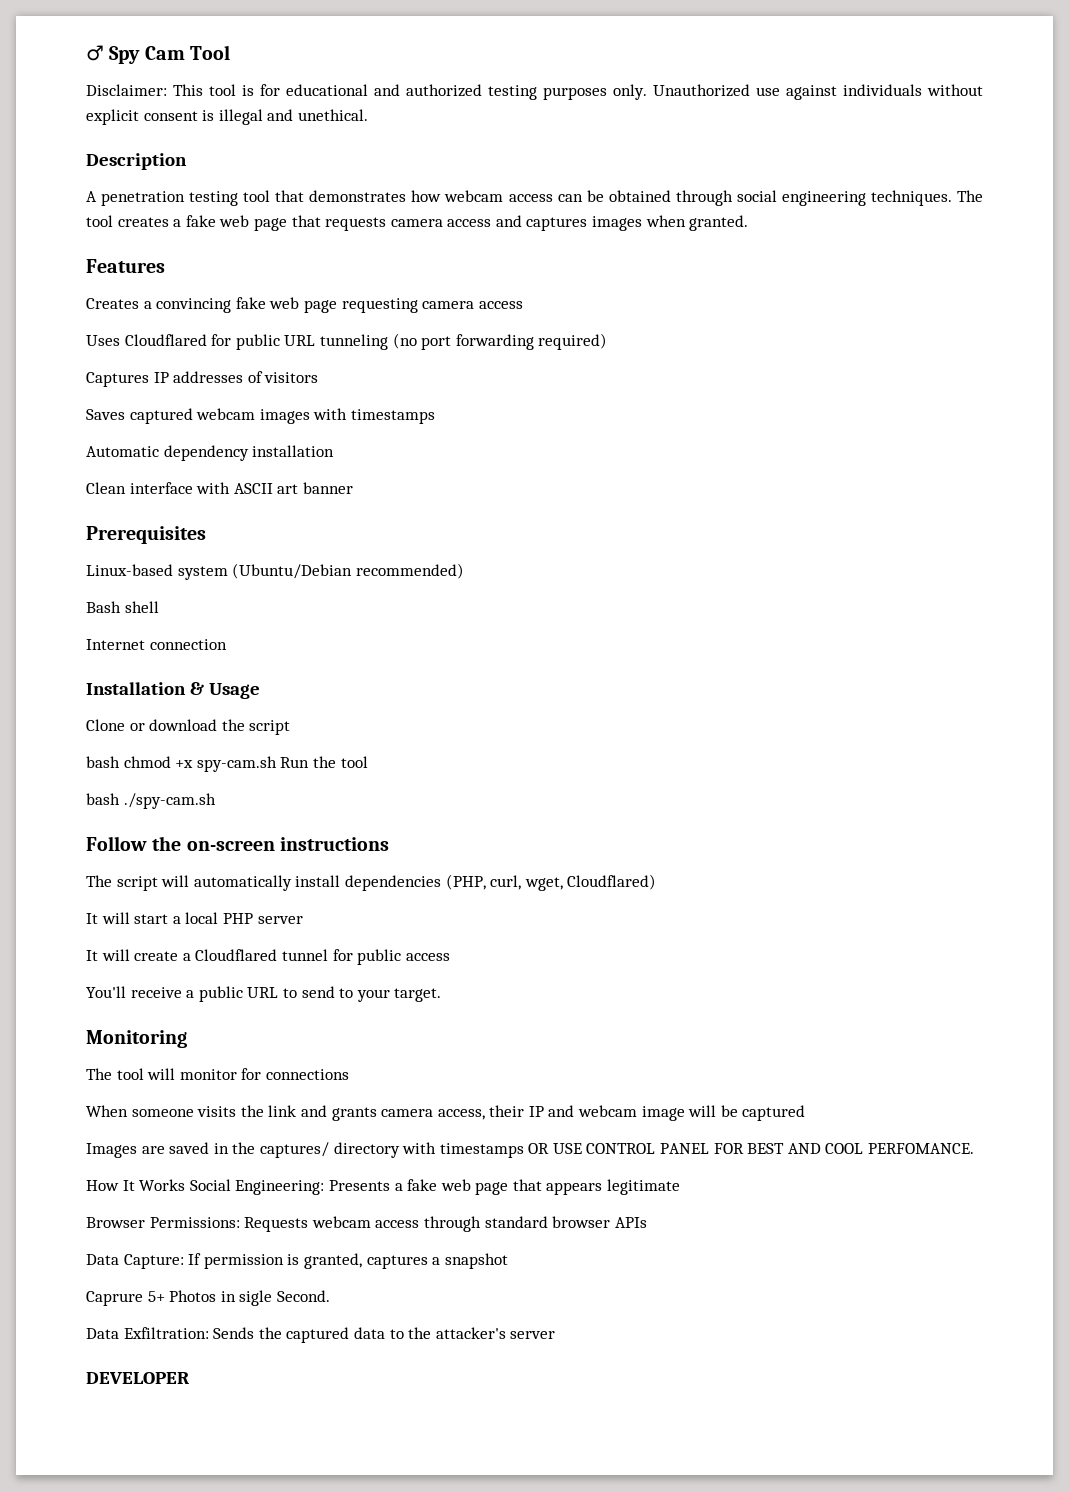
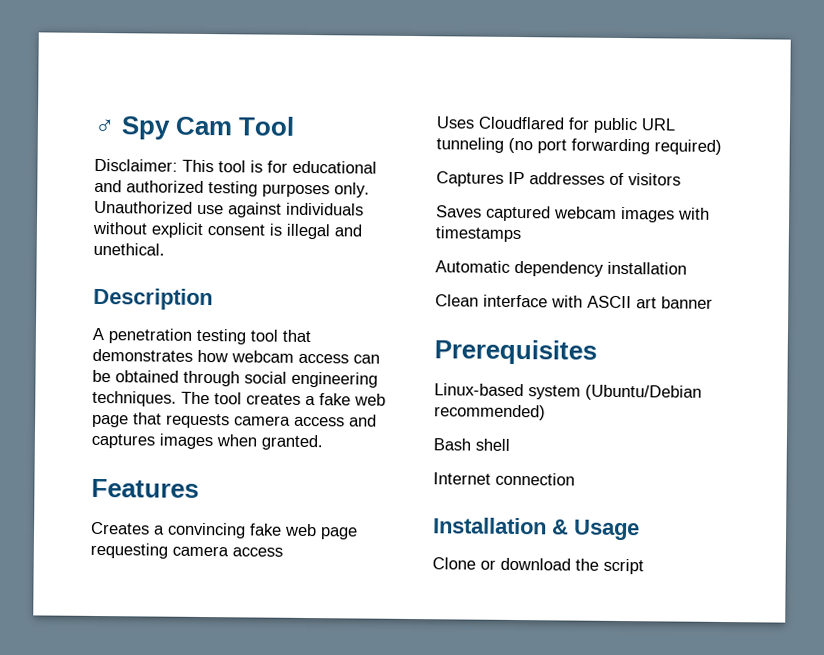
- bash chmod +x spy-cam.sh Run the tool
- bash ./spy-cam.sh
- Follow the on-screen instructions
- The script will automatically install dependencies (PHP, curl, wget, Cloudflared)
- It will start a local PHP server
- It will create a Cloudflared tunnel for public access
- You'll receive a public URL to send to your target.
- Monitoring
- The tool will monitor for connections
- When someone visits the link and grants camera access, their IP and webcam image will be captured
- Images are saved in the captures/ directory with timestamps OR USE CONTROL PANEL FOR BEST AND COOL PERFOMANCE.
- How It Works Social Engineering: Presents a fake web page that appears legitimate
- Browser Permissions: Requests webcam access through standard browser APIs
- Data Capture: If permission is granted, captures a snapshot
- Caprure 5+ Photos in sigle Second.
- Data Exfiltration: Sends the captured data to the attacker's server
- DEVELOPER

